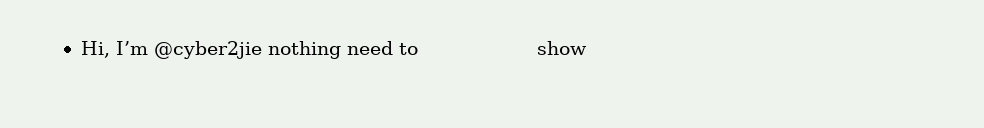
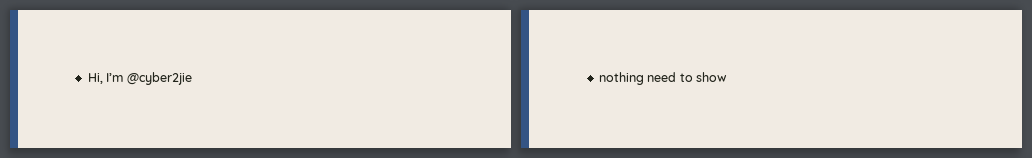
- Hi, I’m @cyber2jie nothing need to show
+ Hi, I’m @cyber2jie
+ nothing need to show

